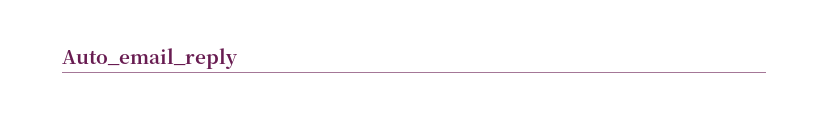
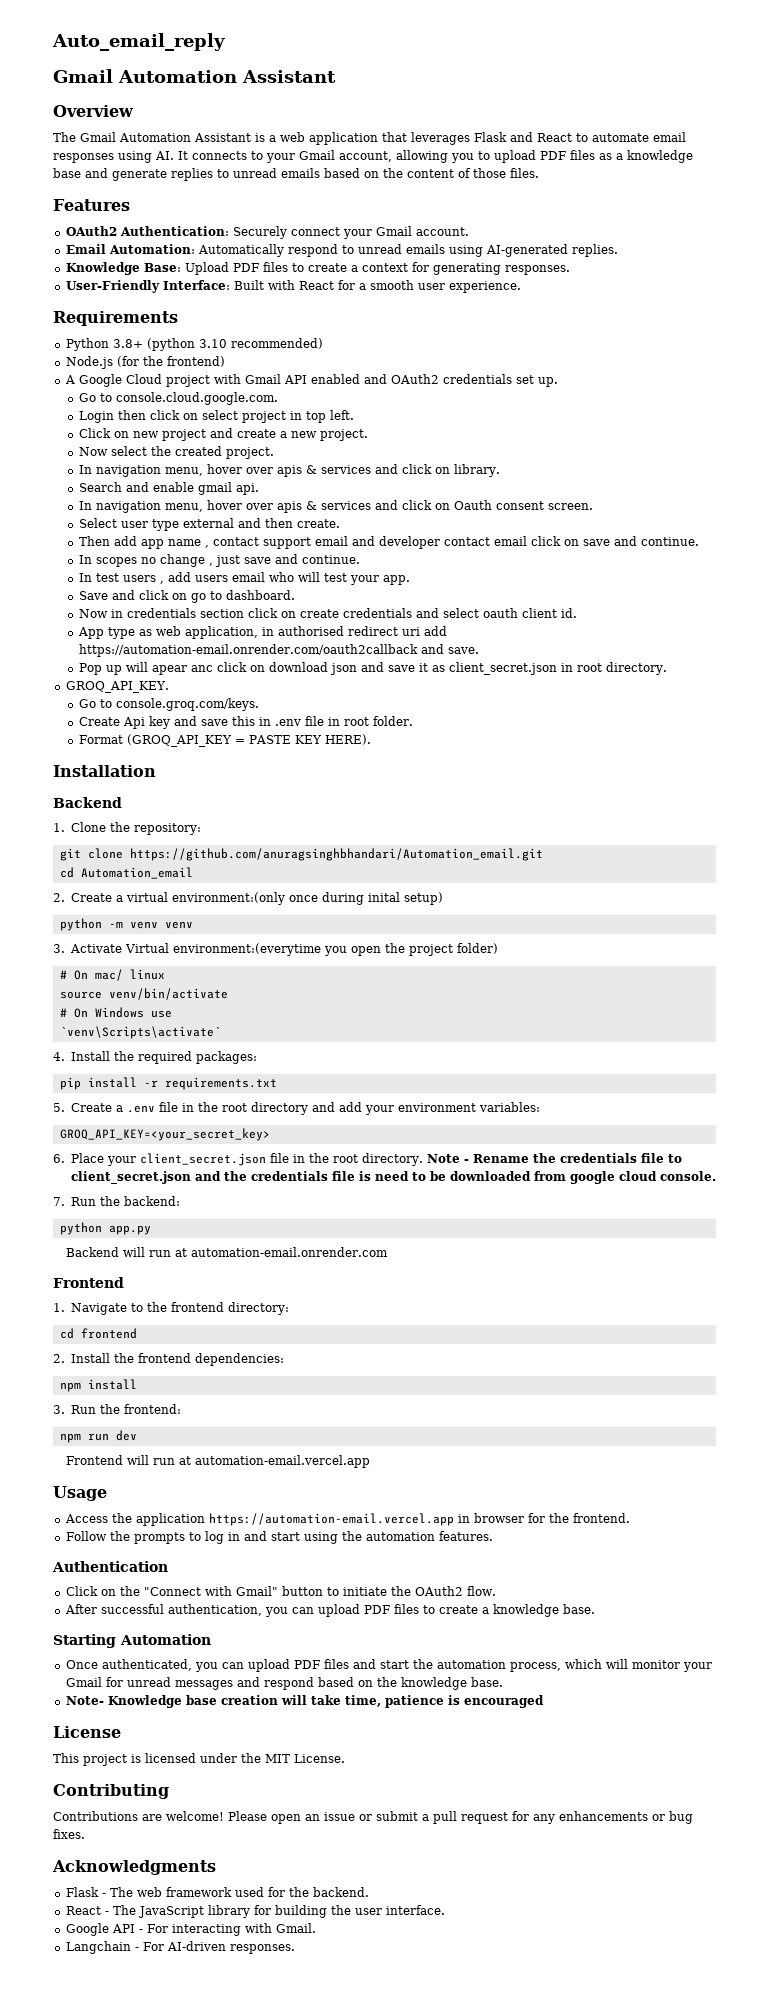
  Auto_email_reply
+ Gmail Automation Assistant
+ Overview
+ The Gmail Automation Assistant is a web application that leverages Flask and React to automate email responses using AI. It connects to your Gmail account, allowing you to upload PDF files as a knowledge base and generate replies to unread emails based on the content of those files.
+ Features
+ OAuth2 Authentication: Securely connect your Gmail account.
+ Email Automation: Automatically respond to unread emails using AI-generated replies.
+ Knowledge Base: Upload PDF files to create a context for generating responses.
+ User-Friendly Interface: Built with React for a smooth user experience.
+ Requirements
+ Python 3.8+ (python 3.10 recommended)
+ Node.js (for the frontend)
+ A Google Cloud project with Gmail API enabled and OAuth2 credentials set up.
+ Go to console.cloud.google.com.
+ Login then click on select project in top left.
+ Click on new project and create a new project.
+ Now select the created project.
+ In navigation menu, hover over apis & services and click on library.
+ Search and enable gmail api.
+ In navigation menu, hover over apis & services and click on Oauth consent screen.
+ Select user type external and then create.
+ Then add app name , contact support email and developer contact email click on save and continue.
+ In scopes no change , just save and continue.
+ In test users , add users email who will test your app.
+ Save and click on go to dashboard.
+ Now in credentials section click on create credentials and select oauth client id.
+ App type as web application, in authorised redirect uri add https://automation-email.onrender.com/oauth2callback and save.
+ Pop up will apear anc click on download json and save it as client_secret.json in root directory.
+ GROQ_API_KEY.
+ Go to console.groq.com/keys.
+ Create Api key and save this in .env file in root folder.
+ Format (GROQ_API_KEY = PASTE KEY HERE).
+ Installation
+ Backend
+ 1. Clone the repository:
+ git clone https://github.com/anuragsinghbhandari/Automation_email.git
+ cd Automation_email
+ 2. Create a virtual environment:(only once during inital setup)
+ python -m venv venv
+ 3. Activate Virtual environment:(everytime you open the project folder)
+ # On mac/ linux
+ source venv/bin/activate
+ # On Windows use
+ `venv\Scripts\activate`
+ 4. Install the required packages:
+ pip install -r requirements.txt
+ 5. Create a .env file in the root directory and add your environment variables:
+ GROQ_API_KEY=<your_secret_key>
+ 6. Place your client_secret.json file in the root directory. Note - Rename the credentials file to client_secret.json and the credentials file is need to be downloaded from google cloud console.
+ 7. Run the backend:
+ python app.py
+ Backend will run at automation-email.onrender.com
+ Frontend
+ 1. Navigate to the frontend directory:
+ cd frontend
+ 2. Install the frontend dependencies:
+ npm install
+ 3. Run the frontend:
+ npm run dev
+ Frontend will run at automation-email.vercel.app
+ Usage
+ Access the application https://automation-email.vercel.app in browser for the frontend.
+ Follow the prompts to log in and start using the automation features.
+ Authentication
+ Click on the "Connect with Gmail" button to initiate the OAuth2 flow.
+ After successful authentication, you can upload PDF files to create a knowledge base.
+ Starting Automation
+ Once authenticated, you can upload PDF files and start the automation process, which will monitor your Gmail for unread messages and respond based on the knowledge base.
+ Note- Knowledge base creation will take time, patience is encouraged
+ License
+ This project is licensed under the MIT License.
+ Contributing
+ Contributions are welcome! Please open an issue or submit a pull request for any enhancements or bug fixes.
+ Acknowledgments
+ Flask - The web framework used for the backend.
+ React - The JavaScript library for building the user interface.
+ Google API - For interacting with Gmail.
+ Langchain - For AI-driven responses.

